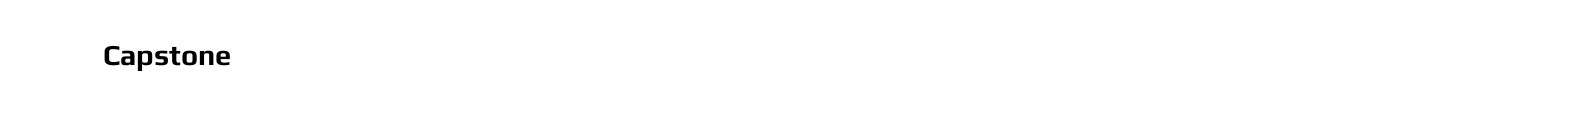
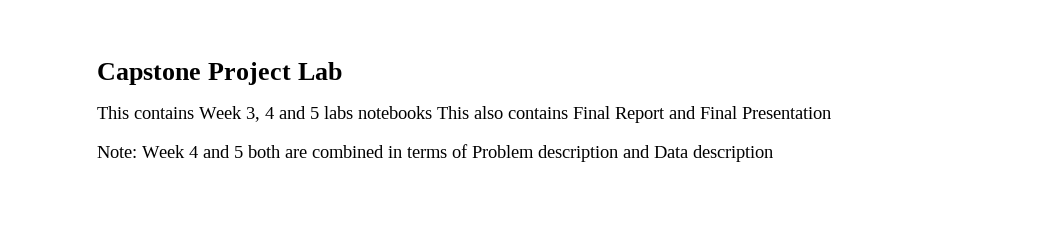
- Capstone
+ Capstone Project Lab
+ This contains Week 3, 4 and 5 labs notebooks This also contains Final Report and Final Presentation
+ Note: Week 4 and 5 both are combined in terms of Problem description and Data description

